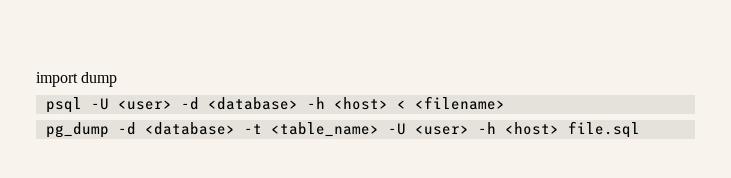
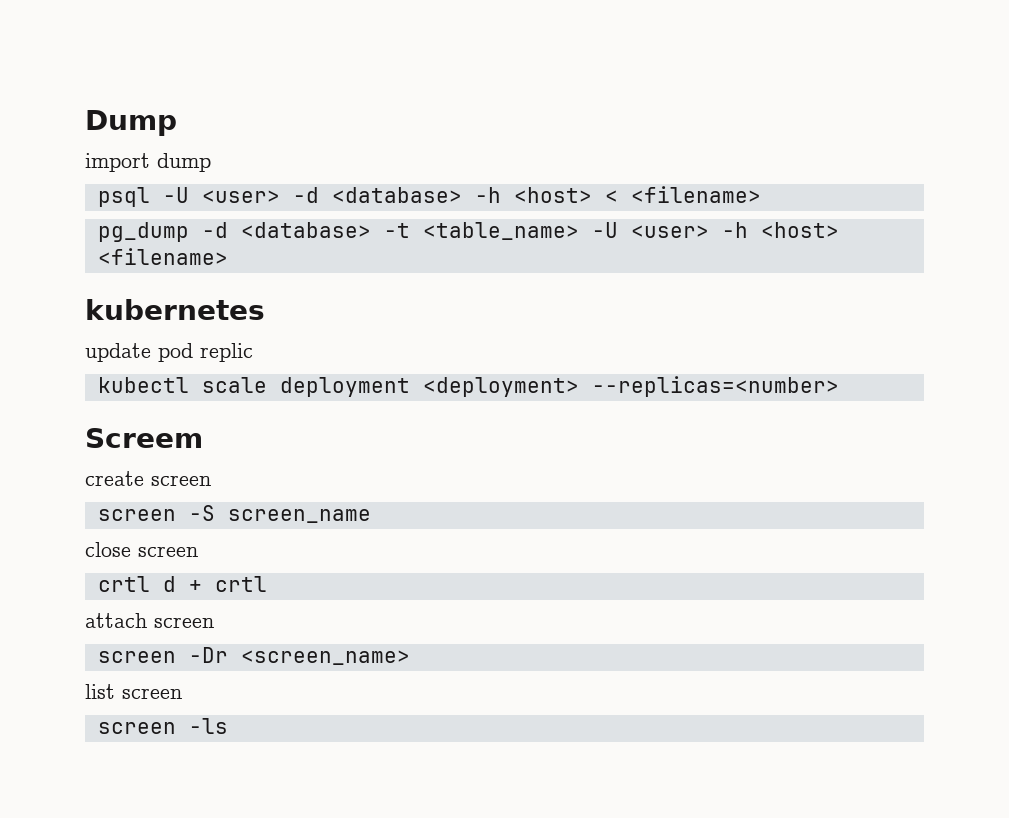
+ Dump
- pg_dump -d <database> -t <table_name> -U <user> -h <host> file.sql
+ pg_dump -d <database> -t <table_name> -U <user> -h <host> <filename>
+ kubernetes
+ update pod replic
+ kubectl scale deployment <deployment> --replicas=<number>
+ Screem
+ create screen
+ screen -S screen_name
+ close screen
+ crtl d + crtl
+ attach screen
+ screen -Dr <screen_name>
+ list screen
+ screen -ls

